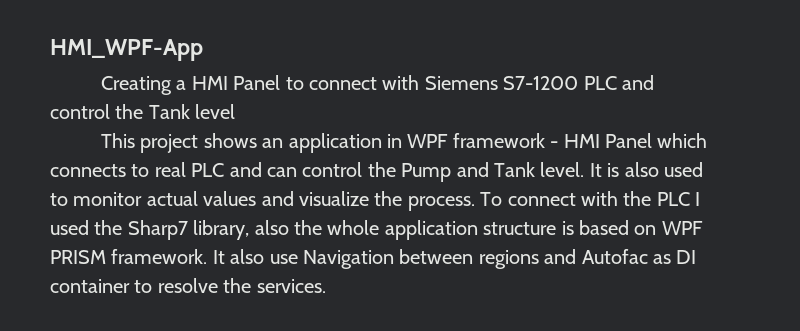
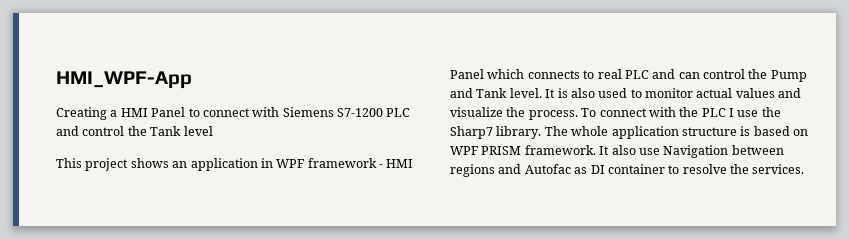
- To connect with the PLC I used the Sharp7 library, also the whole application structure is based on WPF PRISM framework.
+ To connect with the PLC I use the Sharp7 library. The whole application structure is based on WPF PRISM framework.

